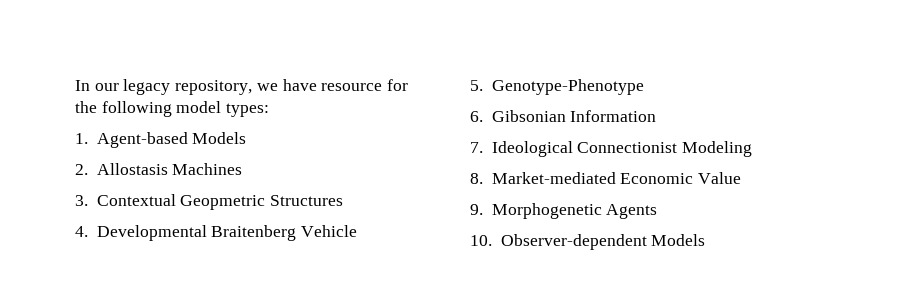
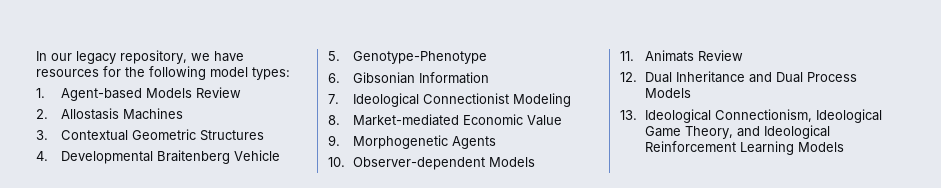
- In our legacy repository, we have resource for the following model types:
+ In our legacy repository, we have resources for the following model types:
- 1. Agent-based Models
+ 1. Agent-based Models Review
- 3. Contextual Geopmetric Structures
+ 3. Contextual Geometric Structures
+ 11. Animats Review
+ 12. Dual Inheritance and Dual Process Models
+ 13. Ideological Connectionism, Ideological Game Theory, and Ideological Reinforcement Learning Models

